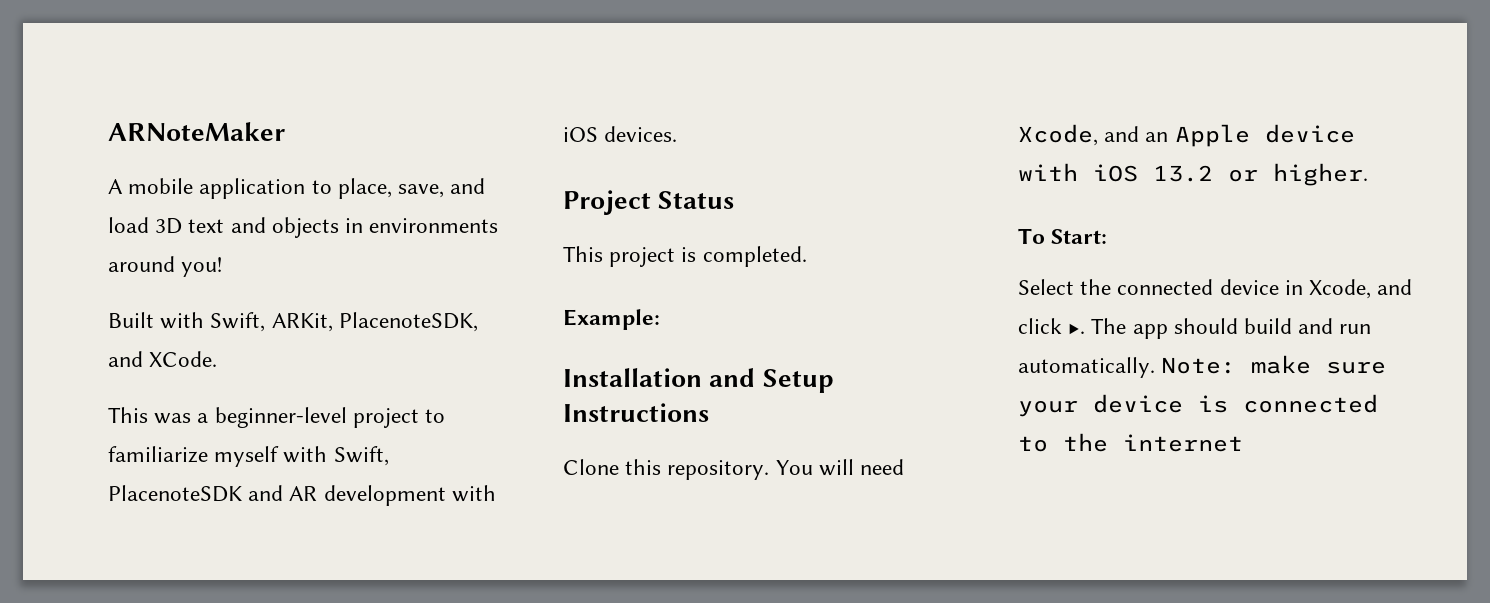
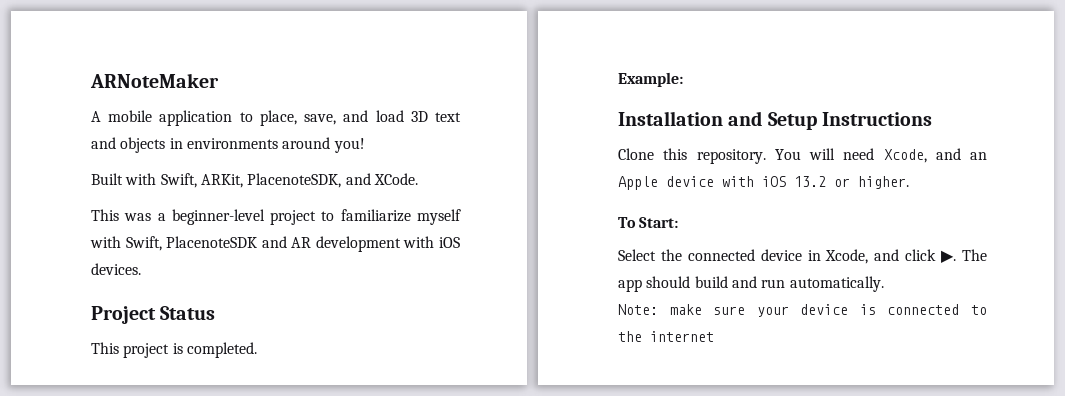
- The app should build and run automatically. Note: make sure your device is connected to the internet
+ The app should build and run automatically.
+ Note: make sure your device is connected to the internet

